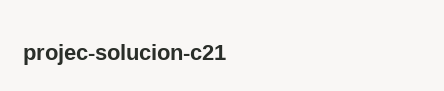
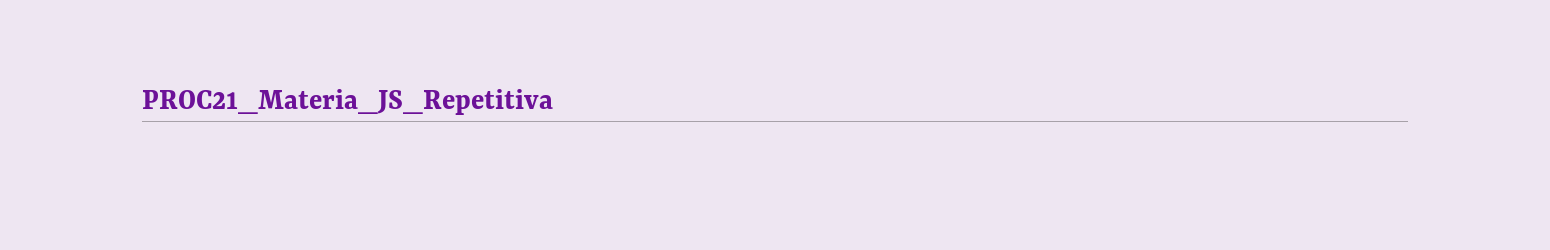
- projec-solucion-c21
+ PROC21_Materia_JS_Repetitiva

